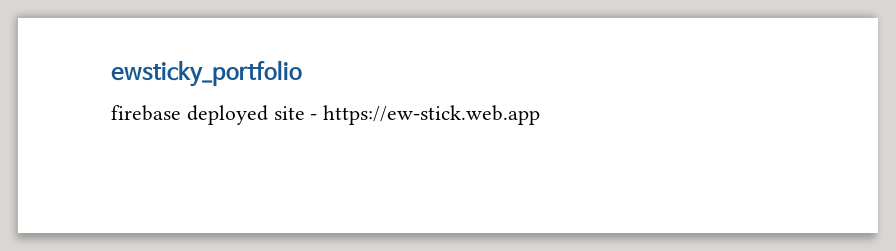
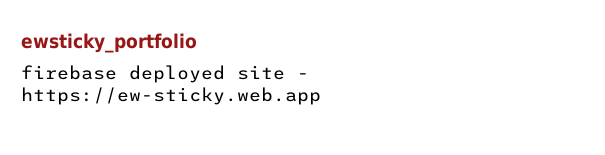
- firebase deployed site - https://ew-stick.web.app
+ firebase deployed site - https://ew-sticky.web.app

